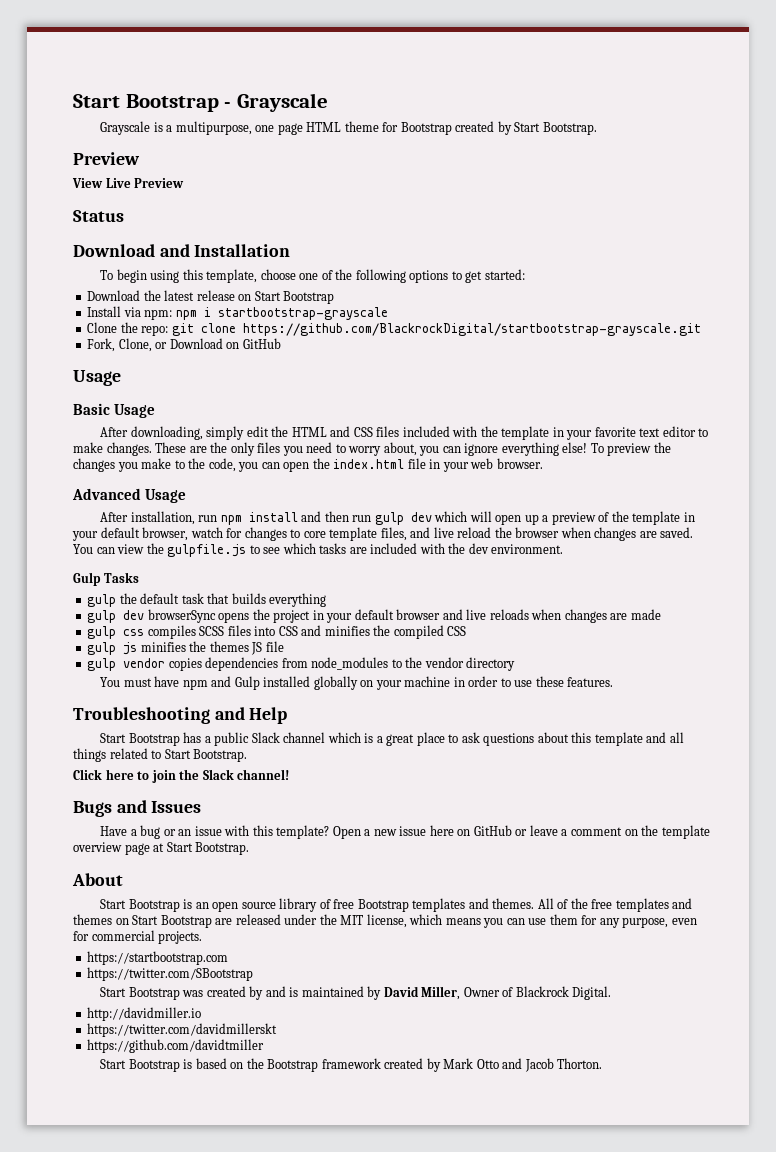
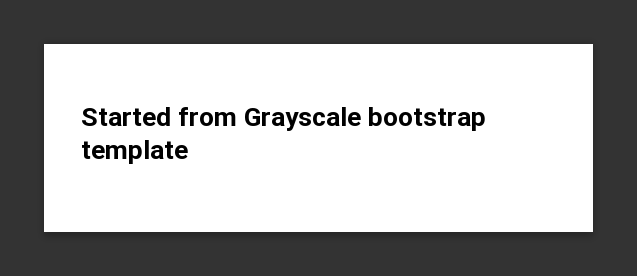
- Start Bootstrap - Grayscale
- Grayscale is a multipurpose, one page HTML theme for Bootstrap created by Start Bootstrap.
- Preview
- View Live Preview
- Status
- Download and Installation
- To begin using this template, choose one of the following options to get started:
- Download the latest release on Start Bootstrap
- Install via npm: npm i startbootstrap-grayscale
- Clone the repo: git clone https://github.com/BlackrockDigital/startbootstrap-grayscale.git
- Fork, Clone, or Download on GitHub
- Usage
- Basic Usage
- After downloading, simply edit the HTML and CSS files included with the template in your favorite text editor to make changes. These are the only files you need to worry about, you can ignore everything else! To preview the changes you make to the code, you can open the index.html file in your web browser.
- Advanced Usage
- After installation, run npm install and then run gulp dev which will open up a preview of the template in your default browser, watch for changes to core template files, and live reload the browser when changes are saved. You can view the gulpfile.js to see which tasks are included with the dev environment.
- Gulp Tasks
- gulp the default task that builds everything
- gulp dev browserSync opens the project in your default browser and live reloads when changes are made
- gulp css compiles SCSS files into CSS and minifies the compiled CSS
- gulp js minifies the themes JS file
- gulp vendor copies dependencies from node_modules to the vendor directory
- You must have npm and Gulp installed globally on your machine in order to use these features.
- Troubleshooting and Help
- Start Bootstrap has a public Slack channel which is a great place to ask questions about this template and all things related to Start Bootstrap.
- Click here to join the Slack channel!
- Bugs and Issues
- Have a bug or an issue with this template? Open a new issue here on GitHub or leave a comment on the template overview page at Start Bootstrap.
- About
- Start Bootstrap is an open source library of free Bootstrap templates and themes. All of the free templates and themes on Start Bootstrap are released under the MIT license, which means you can use them for any purpose, even for commercial projects.
- https://startbootstrap.com
- https://twitter.com/SBootstrap
- Start Bootstrap was created by and is maintained by David Miller, Owner of Blackrock Digital.
- http://davidmiller.io
- https://twitter.com/davidmillerskt
- https://github.com/davidtmiller
- Start Bootstrap is based on the Bootstrap framework created by Mark Otto and Jacob Thorton.
+ Started from Grayscale bootstrap template

